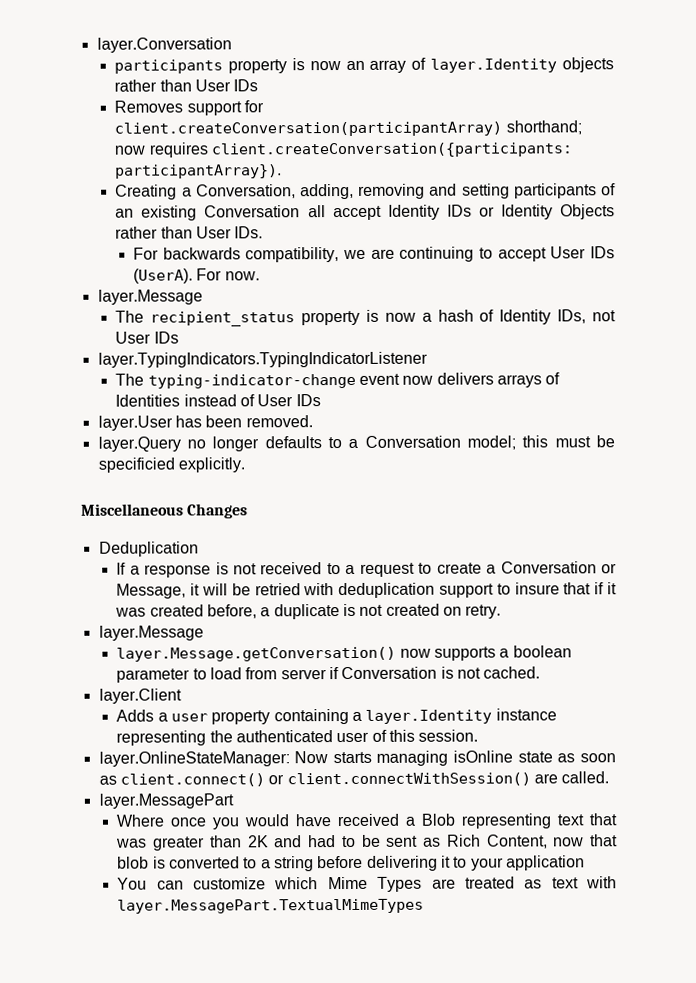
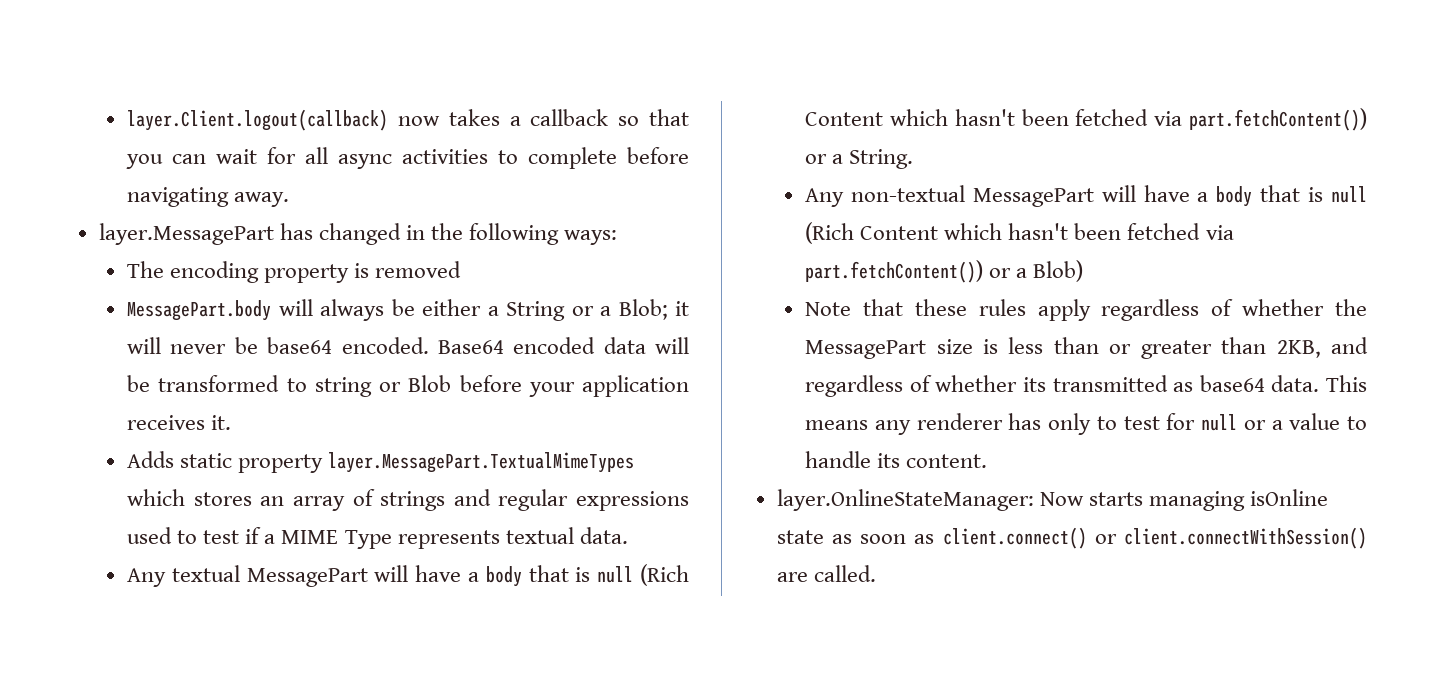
- layer.Conversation
- participants property is now an array of layer.Identity objects rather than User IDs
- Removes support for client.createConversation(participantArray) shorthand; now requires client.createConversation({participants: participantArray}).
- Creating a Conversation, adding, removing and setting participants of an existing Conversation all accept Identity IDs or Identity Objects rather than User IDs.
- For backwards compatibility, we are continuing to accept User IDs (UserA). For now.
- layer.Message
- The recipient_status property is now a hash of Identity IDs, not User IDs
- layer.TypingIndicators.TypingIndicatorListener
- The typing-indicator-change event now delivers arrays of Identities instead of User IDs
- layer.User has been removed.
- layer.Query no longer defaults to a Conversation model; this must be specificied explicitly.
- Miscellaneous Changes
- Deduplication
- If a response is not received to a request to create a Conversation or Message, it will be retried with deduplication support to insure that if it was created before, a duplicate is not created on retry.
- layer.Message
- layer.Message.getConversation() now supports a boolean parameter to load from server if Conversation is not cached.
- layer.Client
- Adds a user property containing a layer.Identity instance representing the authenticated user of this session.
+ layer.Client.logout(callback) now takes a callback so that you can wait for all async activities to complete before navigating away.
+ layer.MessagePart has changed in the following ways:
+ The encoding property is removed
+ MessagePart.body will always be either a String or a Blob; it will never be base64 encoded. Base64 encoded data will be transformed to string or Blob before your application receives it.
+ Adds static property layer.MessagePart.TextualMimeTypes which stores an array of strings and regular expressions used to test if a MIME Type represents textual data.
+ Any textual MessagePart will have a body that is null (Rich Content which hasn't been fetched via part.fetchContent()) or a String.
+ Any non-textual MessagePart will have a body that is null (Rich Content which hasn't been fetched via part.fetchContent()) or a Blob)
+ Note that these rules apply regardless of whether the MessagePart size is less than or greater than 2KB, and regardless of whether its transmitted as base64 data. This means any renderer has only to test for null or a value to handle its content.
- layer.MessagePart
- Where once you would have received a Blob representing text that was greater than 2K and had to be sent as Rich Content, now that blob is converted to a string before delivering it to your application
- You can customize which Mime Types are treated as text with layer.MessagePart.TextualMimeTypes

